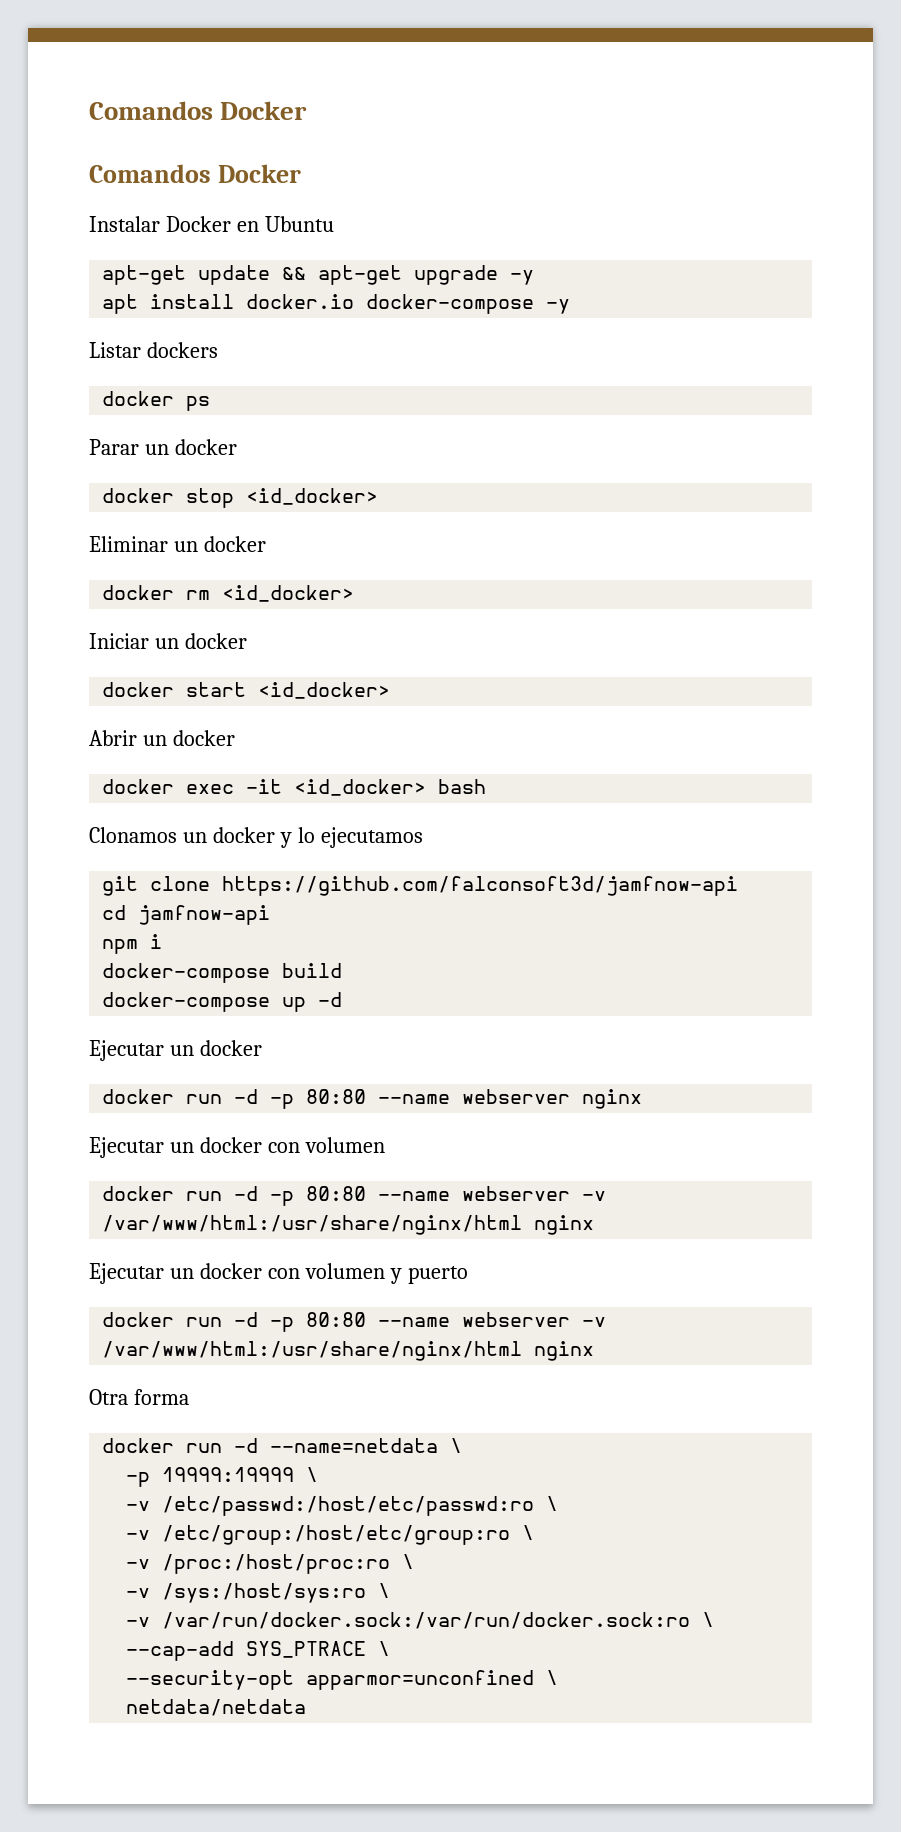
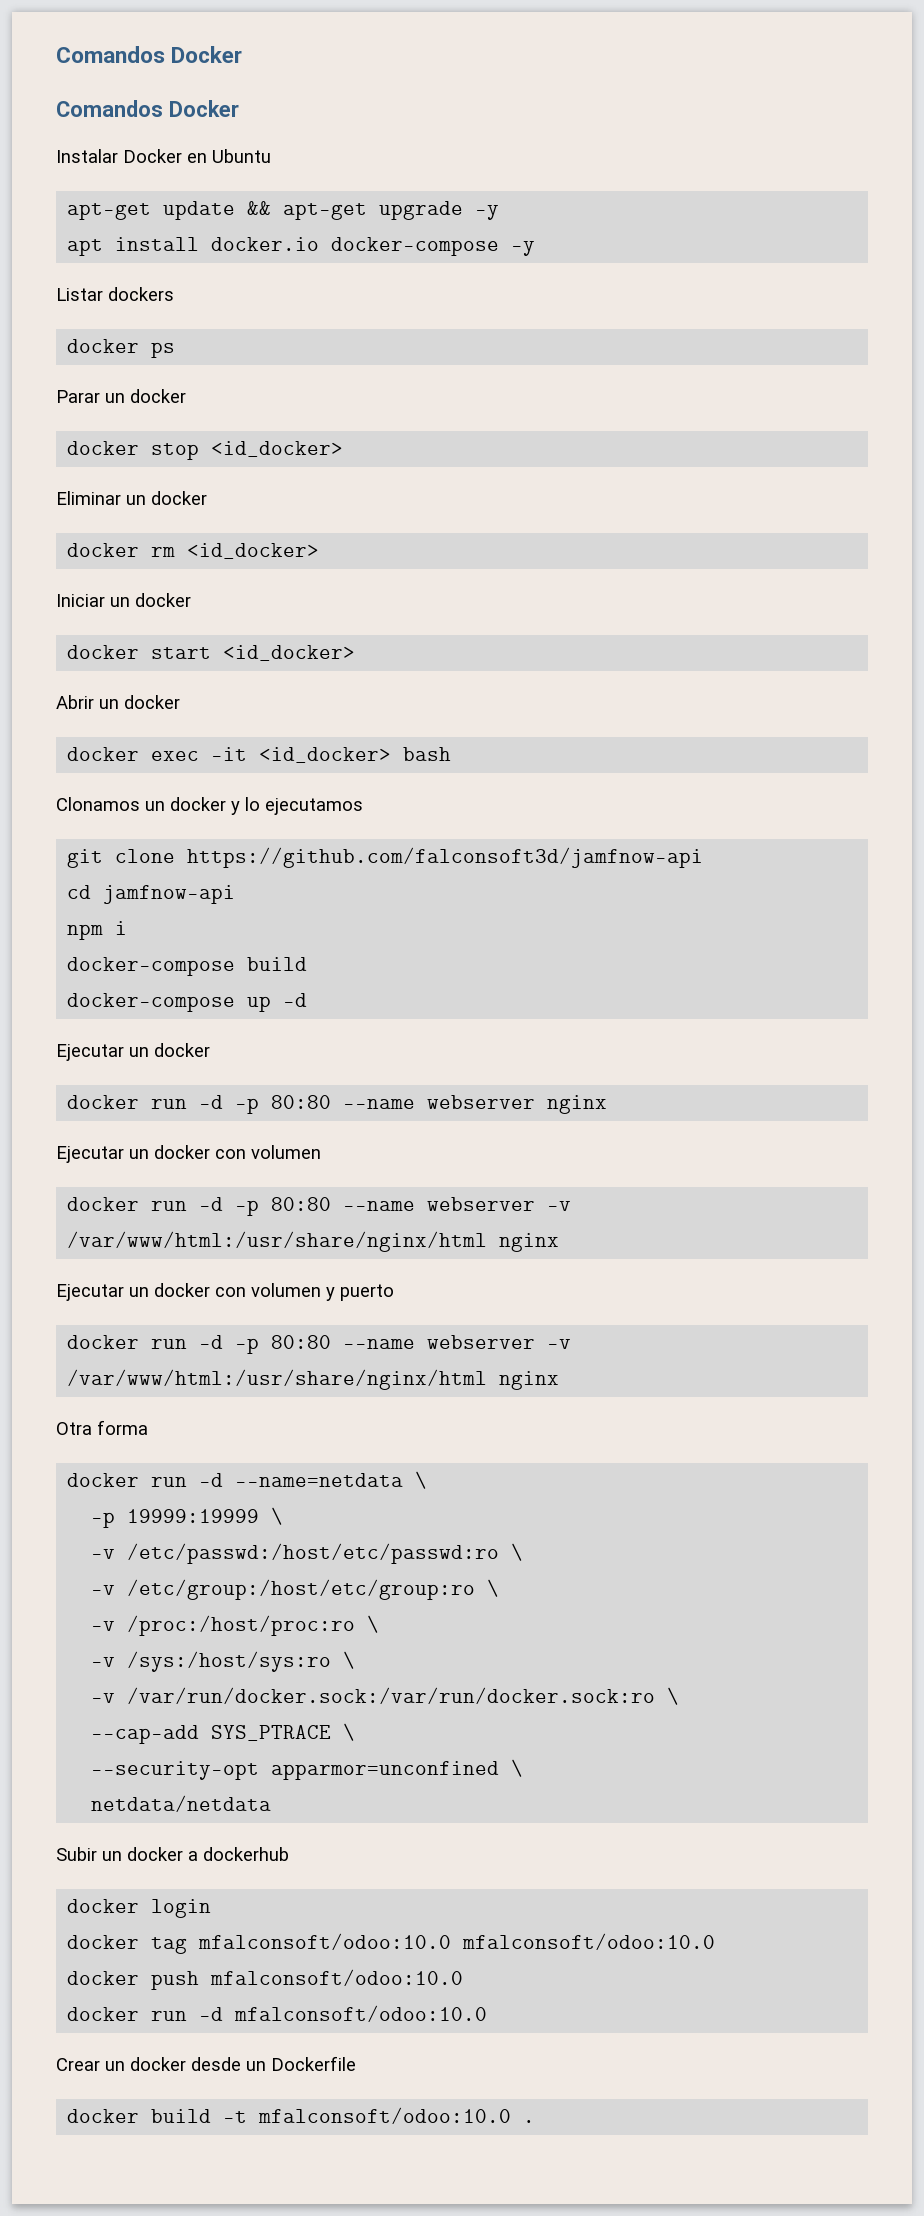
+ Subir un docker a dockerhub
+ docker login
+ docker tag mfalconsoft/odoo:10.0 mfalconsoft/odoo:10.0
+ docker push mfalconsoft/odoo:10.0
+ docker run -d mfalconsoft/odoo:10.0
+ Crear un docker desde un Dockerfile
+ docker build -t mfalconsoft/odoo:10.0 .

